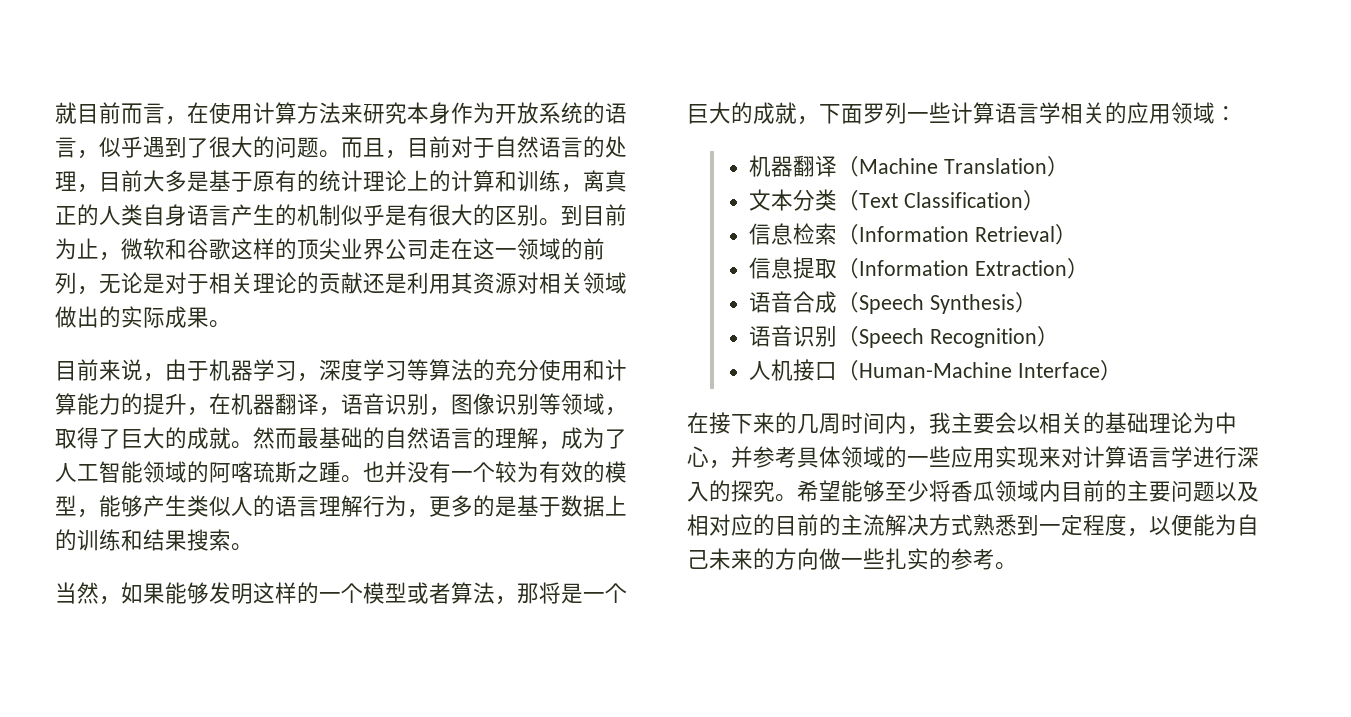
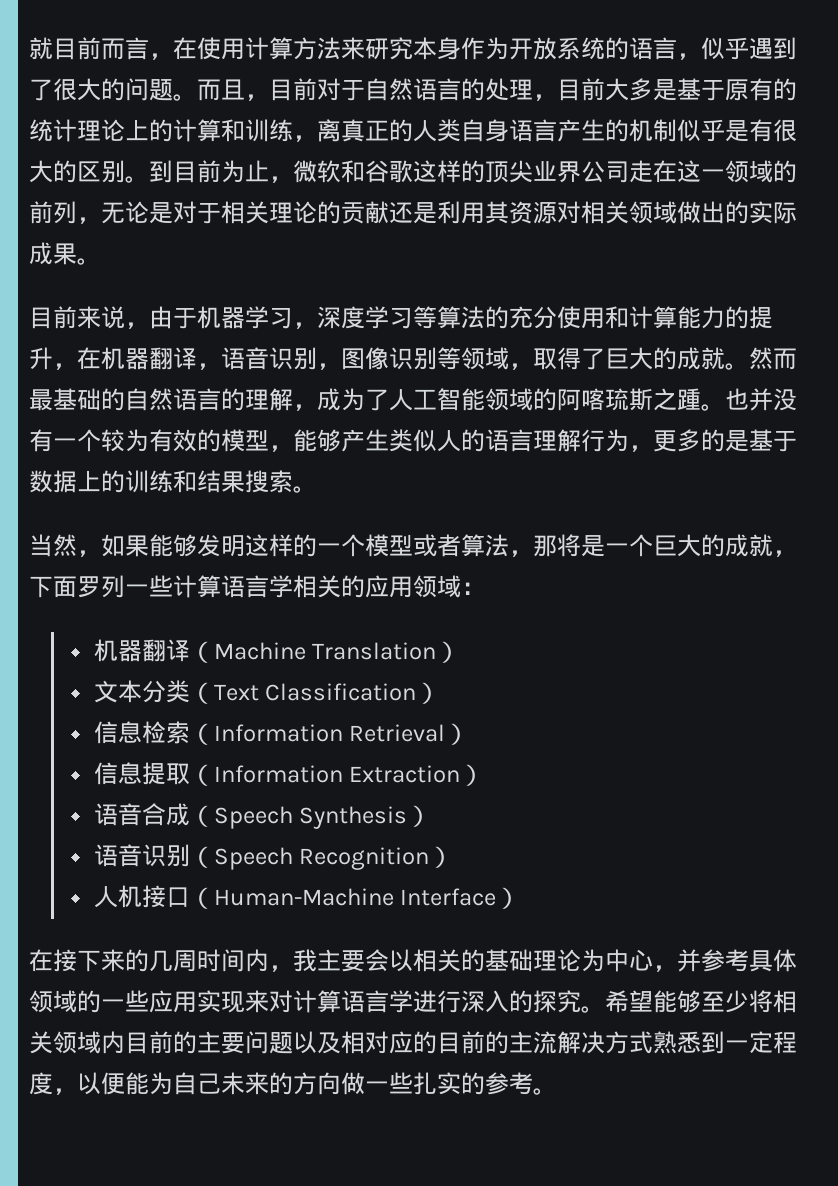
- 希望能够至少将香瓜领域内目前的主要问题以及相对应的目前的主流解决方式熟悉到一定程度，以便能为自己未来的方向做一些扎实的参考。
+ 希望能够至少将相关领域内目前的主要问题以及相对应的目前的主流解决方式熟悉到一定程度，以便能为自己未来的方向做一些扎实的参考。

